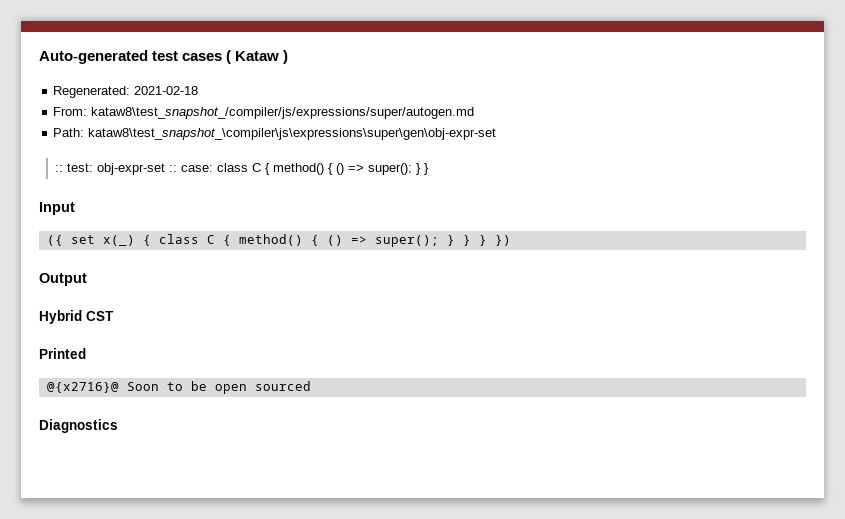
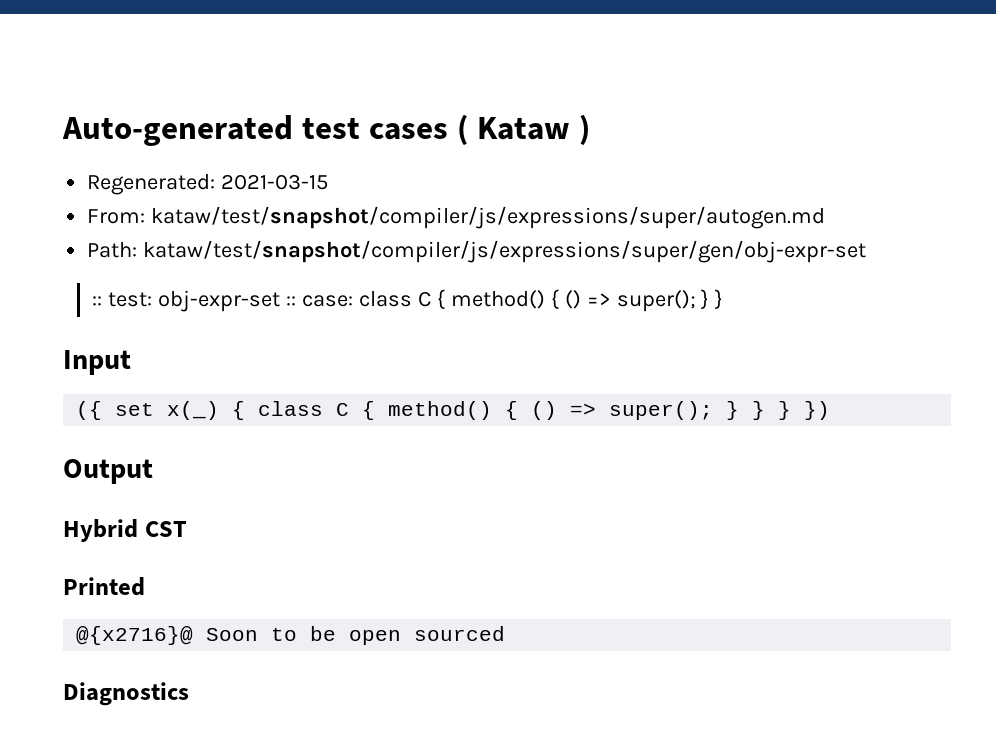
- Regenerated: 2021-02-18
+ Regenerated: 2021-03-15
- From: kataw8\test_snapshot_/compiler/js/expressions/super/autogen.md
+ From: kataw/test/snapshot/compiler/js/expressions/super/autogen.md
- Path: kataw8\test_snapshot_\compiler\js\expressions\super\gen\obj-expr-set
+ Path: kataw/test/snapshot/compiler/js/expressions/super/gen/obj-expr-set

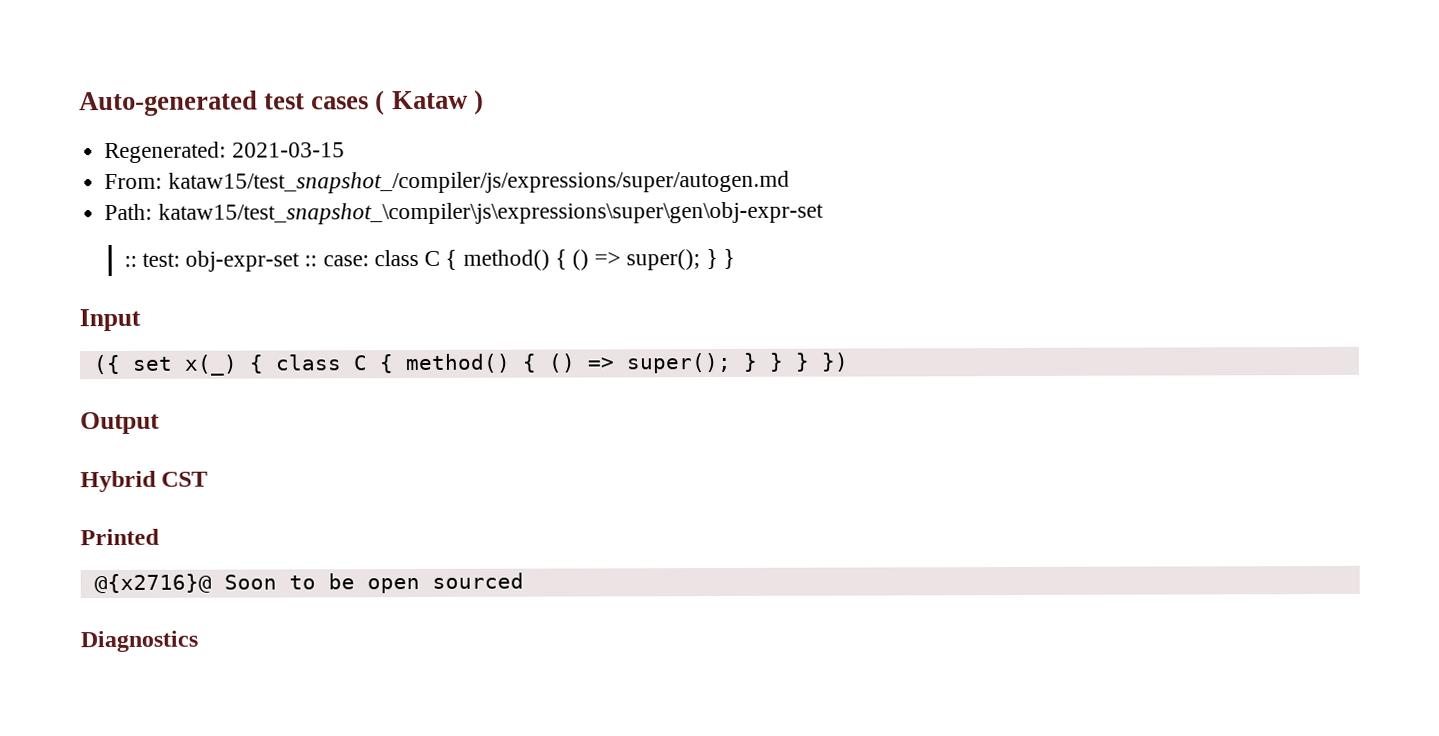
- From: kataw/test/snapshot/compiler/js/expressions/super/autogen.md
+ From: kataw15/test_snapshot_/compiler/js/expressions/super/autogen.md
- Path: kataw/test/snapshot/compiler/js/expressions/super/gen/obj-expr-set
+ Path: kataw15/test_snapshot_\compiler\js\expressions\super\gen\obj-expr-set

